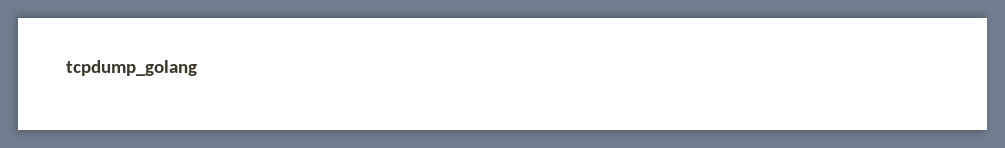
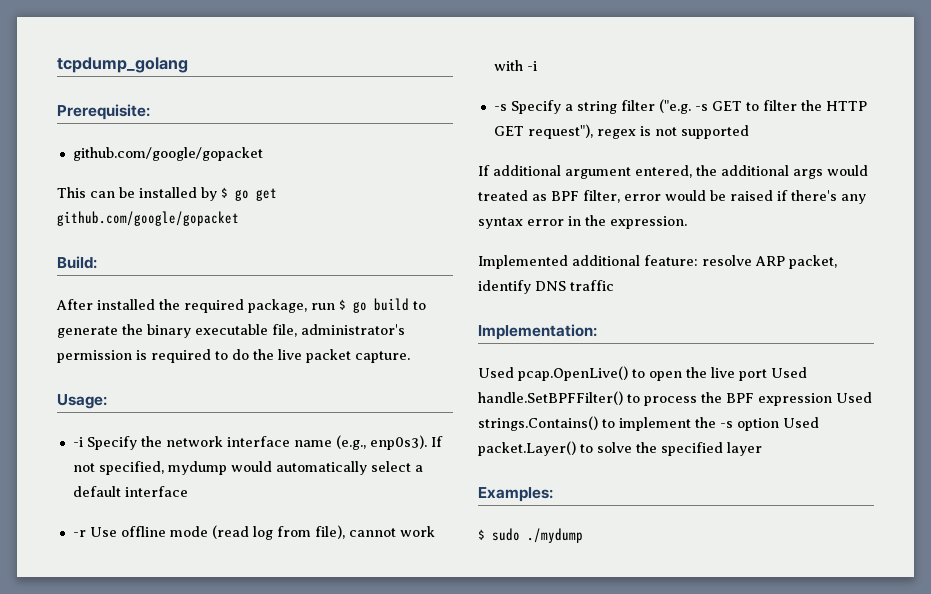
+ Prerequisite:
+ github.com/google/gopacket
+ This can be installed by $ go get github.com/google/gopacket
+ Build:
+ After installed the required package, run $ go build to generate the binary executable file, administrator's permission is required to do the live packet capture.
+ Usage:
+ -i Specify the network interface name (e.g., enp0s3). If not specified, mydump would automatically select a default interface
+ -r Use offline mode (read log from file), cannot work with -i
+ -s Specify a string filter ("e.g. -s GET to filter the HTTP GET request"), regex is not supported
+ If additional argument entered, the additional args would treated as BPF filter, error would be raised if there's any syntax error in the expression.
+ Implemented additional feature: resolve ARP packet, identify DNS traffic
+ Implementation:
+ Used pcap.OpenLive() to open the live port Used handle.SetBPFFilter() to process the BPF expression Used strings.Contains() to implement the -s option Used packet.Layer() to solve the specified layer
+ Examples:
+ $ sudo ./mydump

